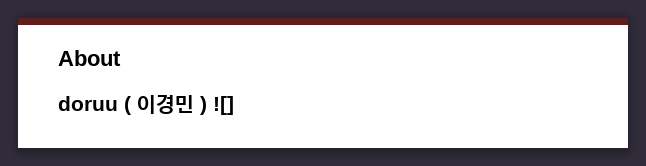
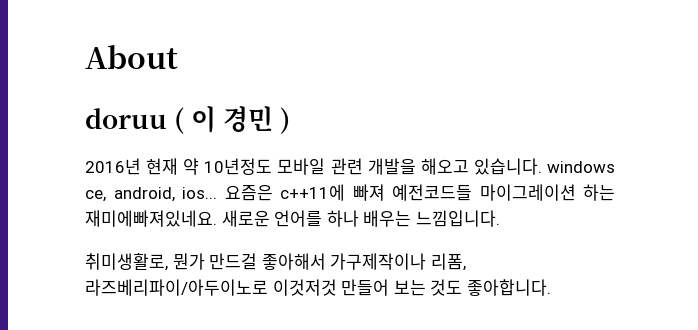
- doruu ( 이경민 ) ![]
+ doruu ( 이 경민 )
+ 2016년 현재 약 10년정도 모바일 관련 개발을 해오고 있습니다. windows ce, android, ios... 요즘은 c++11에 빠져 예전코드들 마이그레이션 하는 재미에빠져있네요. 새로운 언어를 하나 배우는 느낌입니다.
+ 취미생활로, 뭔가 만드걸 좋아해서 가구제작이나 리폼, 라즈베리파이/아두이노로 이것저것 만들어 보는 것도 좋아합니다.

